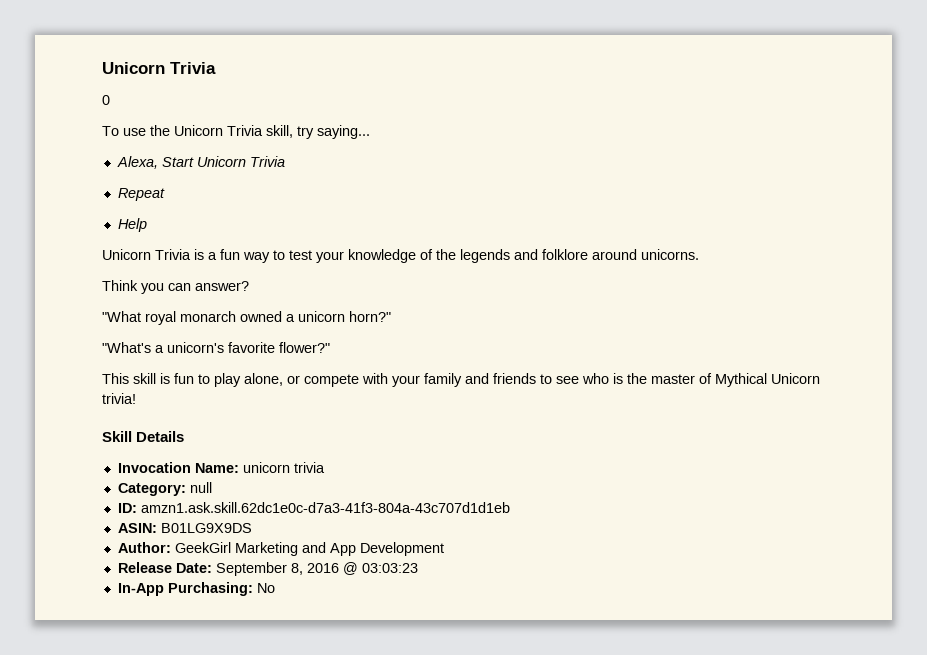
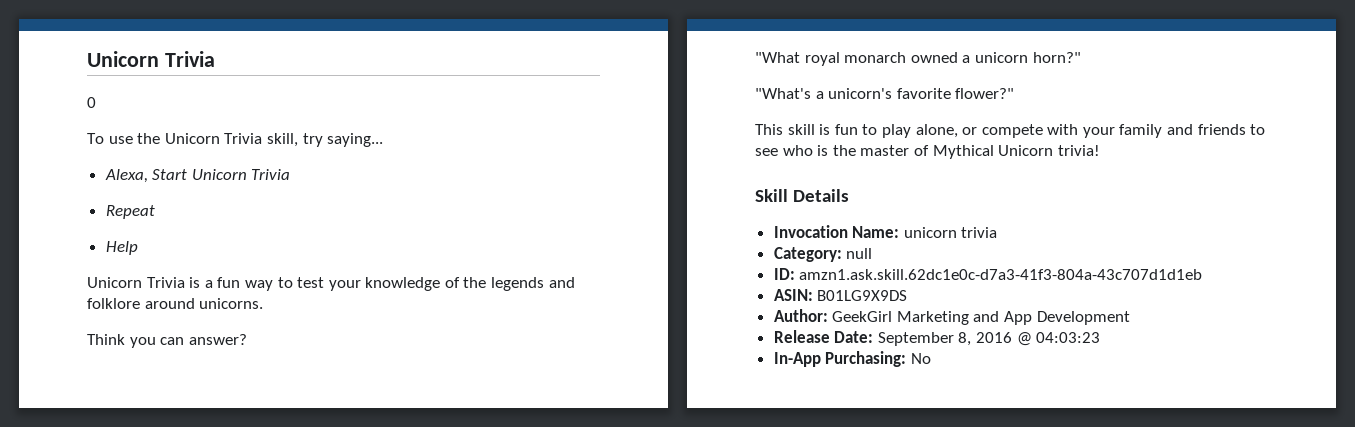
- Release Date: September 8, 2016 @ 03:03:23
+ Release Date: September 8, 2016 @ 04:03:23

